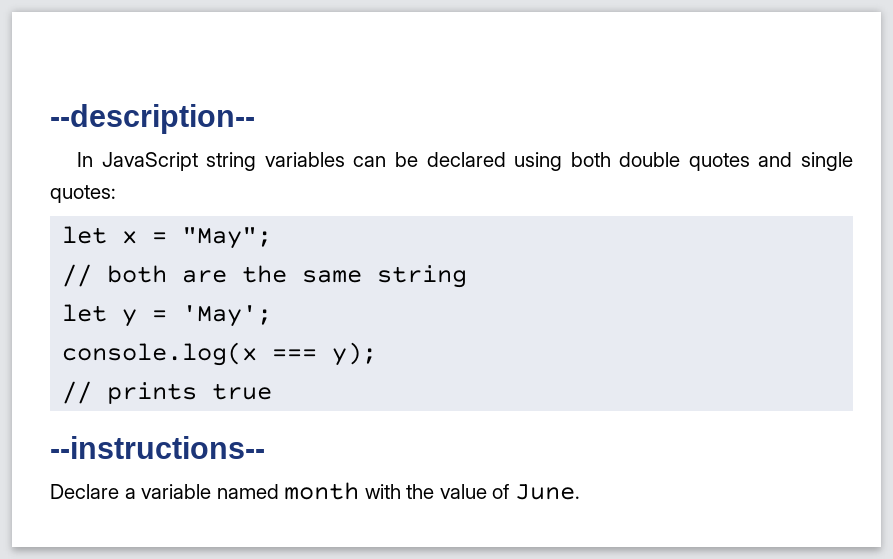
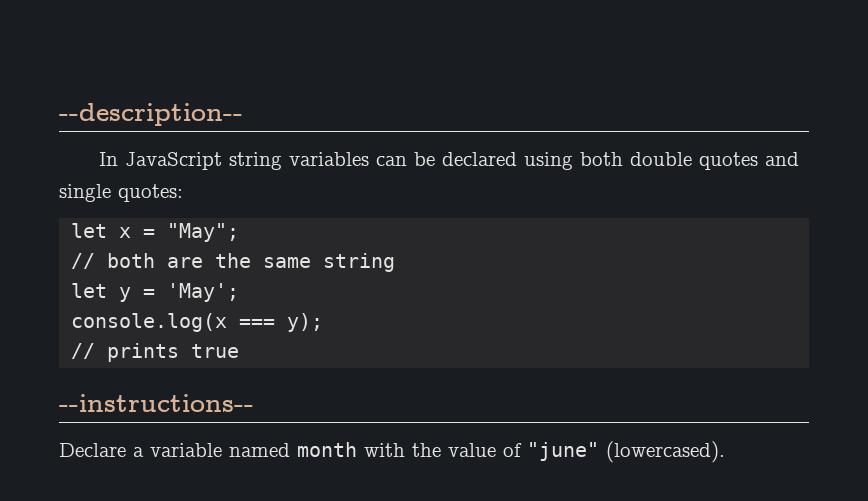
- Declare a variable named month with the value of June.
+ Declare a variable named month with the value of "june" (lowercased).

